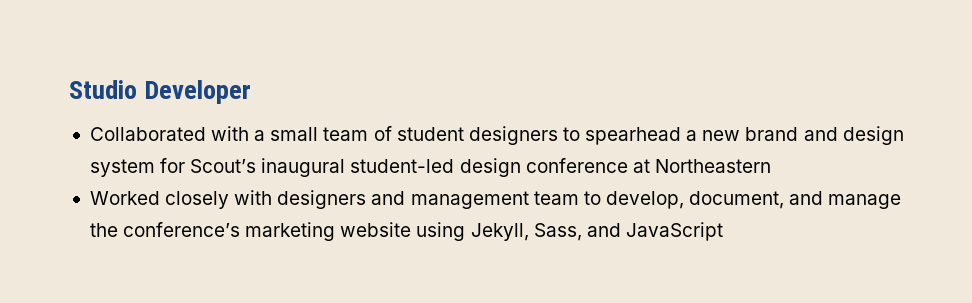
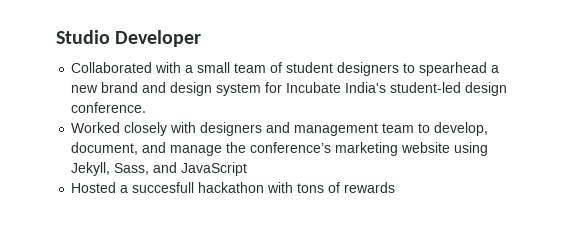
- Collaborated with a small team of student designers to spearhead a new brand and design system for Scout’s inaugural student-led design conference at Northeastern
+ Collaborated with a small team of student designers to spearhead a new brand and design system for Incubate India's student-led design conference.
+ Hosted a succesfull hackathon with tons of rewards

